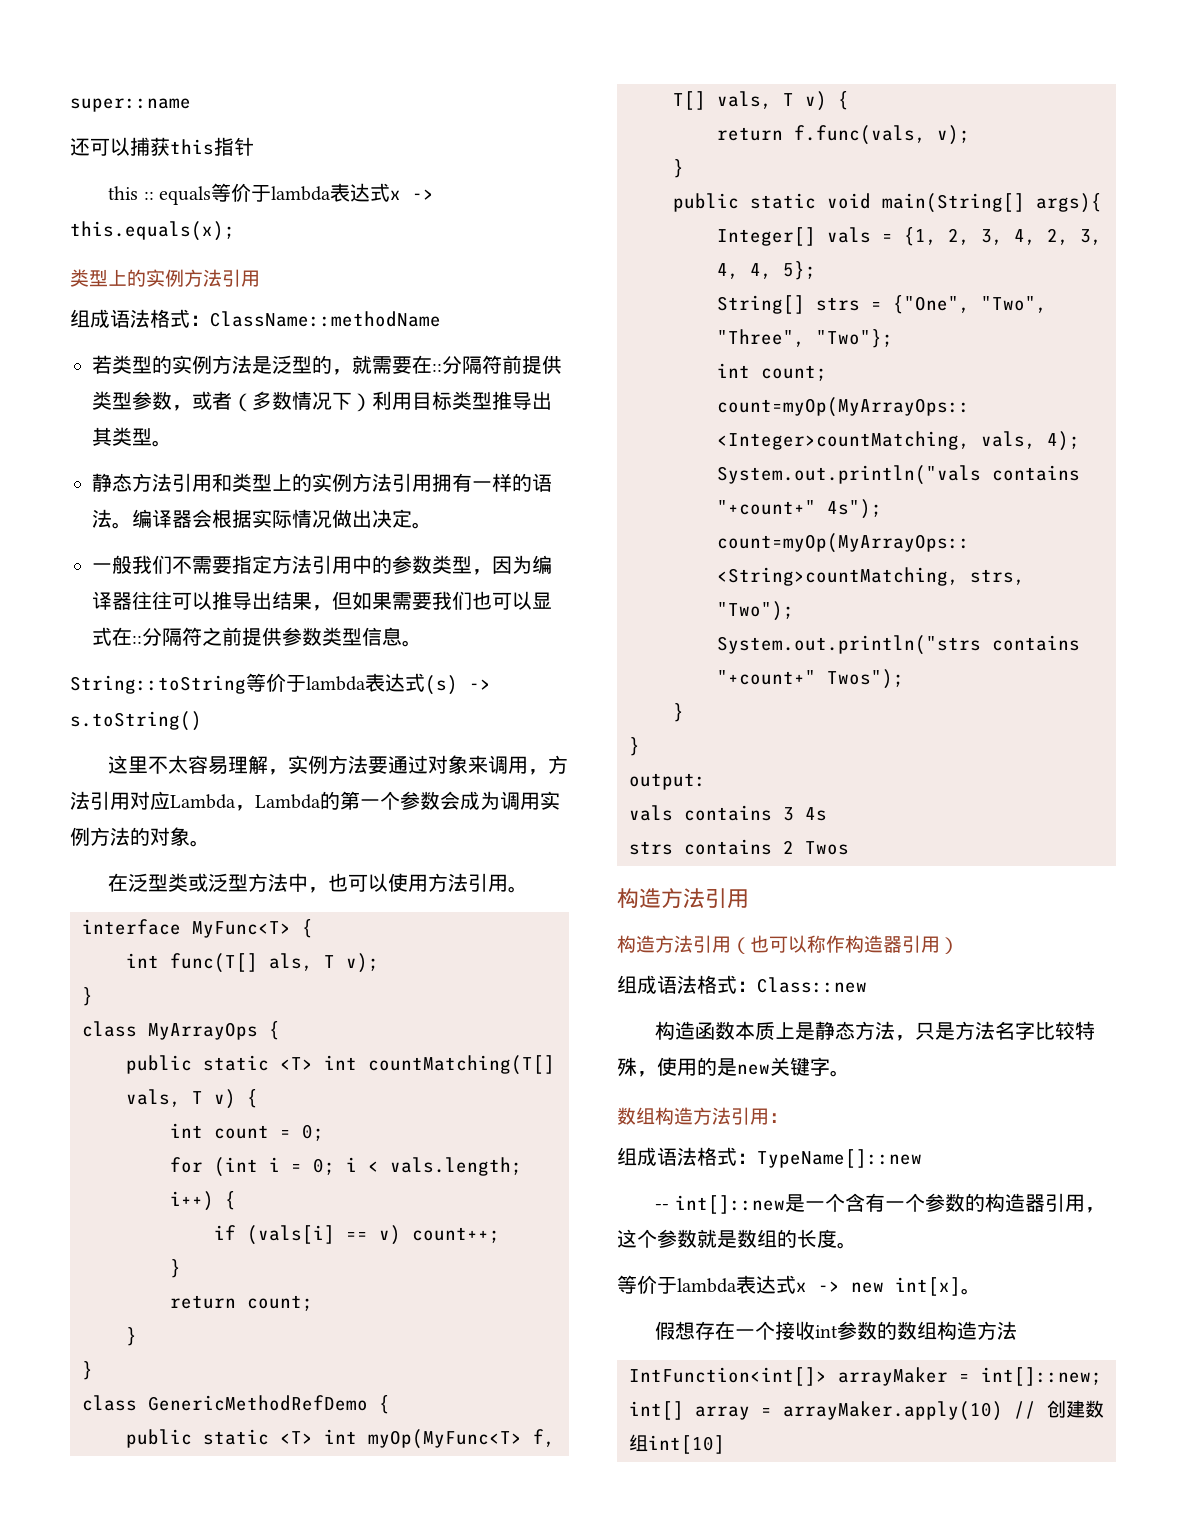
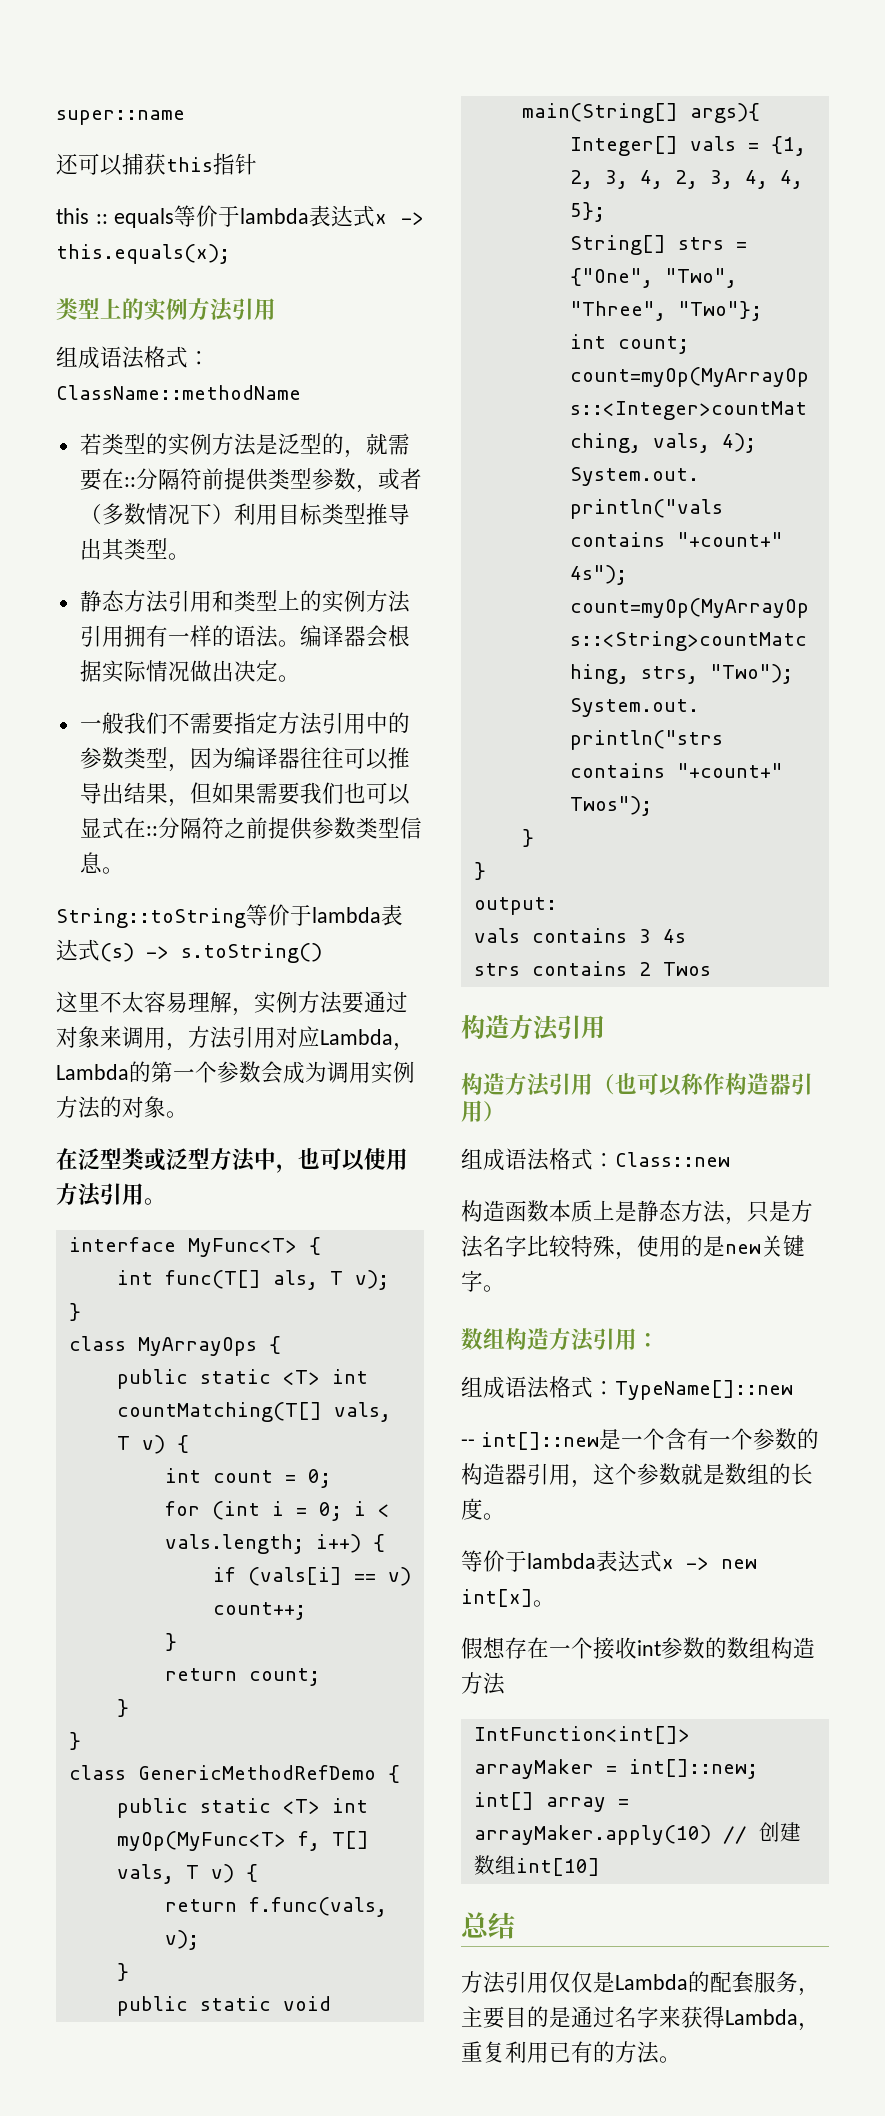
+ 总结
+ 方法引用仅仅是Lambda的配套服务，主要目的是通过名字来获得Lambda，重复利用已有的方法。

